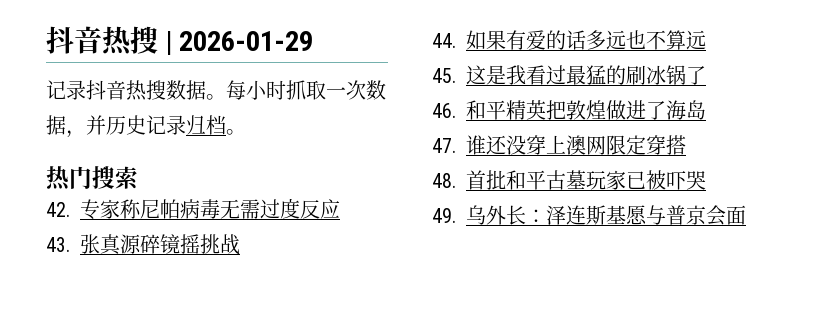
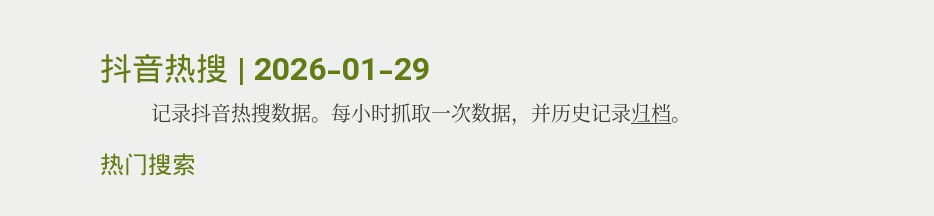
- 42.专家称尼帕病毒无需过度反应
- 43.张真源碎镜摇挑战
- 44.如果有爱的话多远也不算远
- 45.这是我看过最猛的刷冰锅了
- 46.和平精英把敦煌做进了海岛
- 47.谁还没穿上澳网限定穿搭
- 48.首批和平古墓玩家已被吓哭
- 49.乌外长：泽连斯基愿与普京会面

